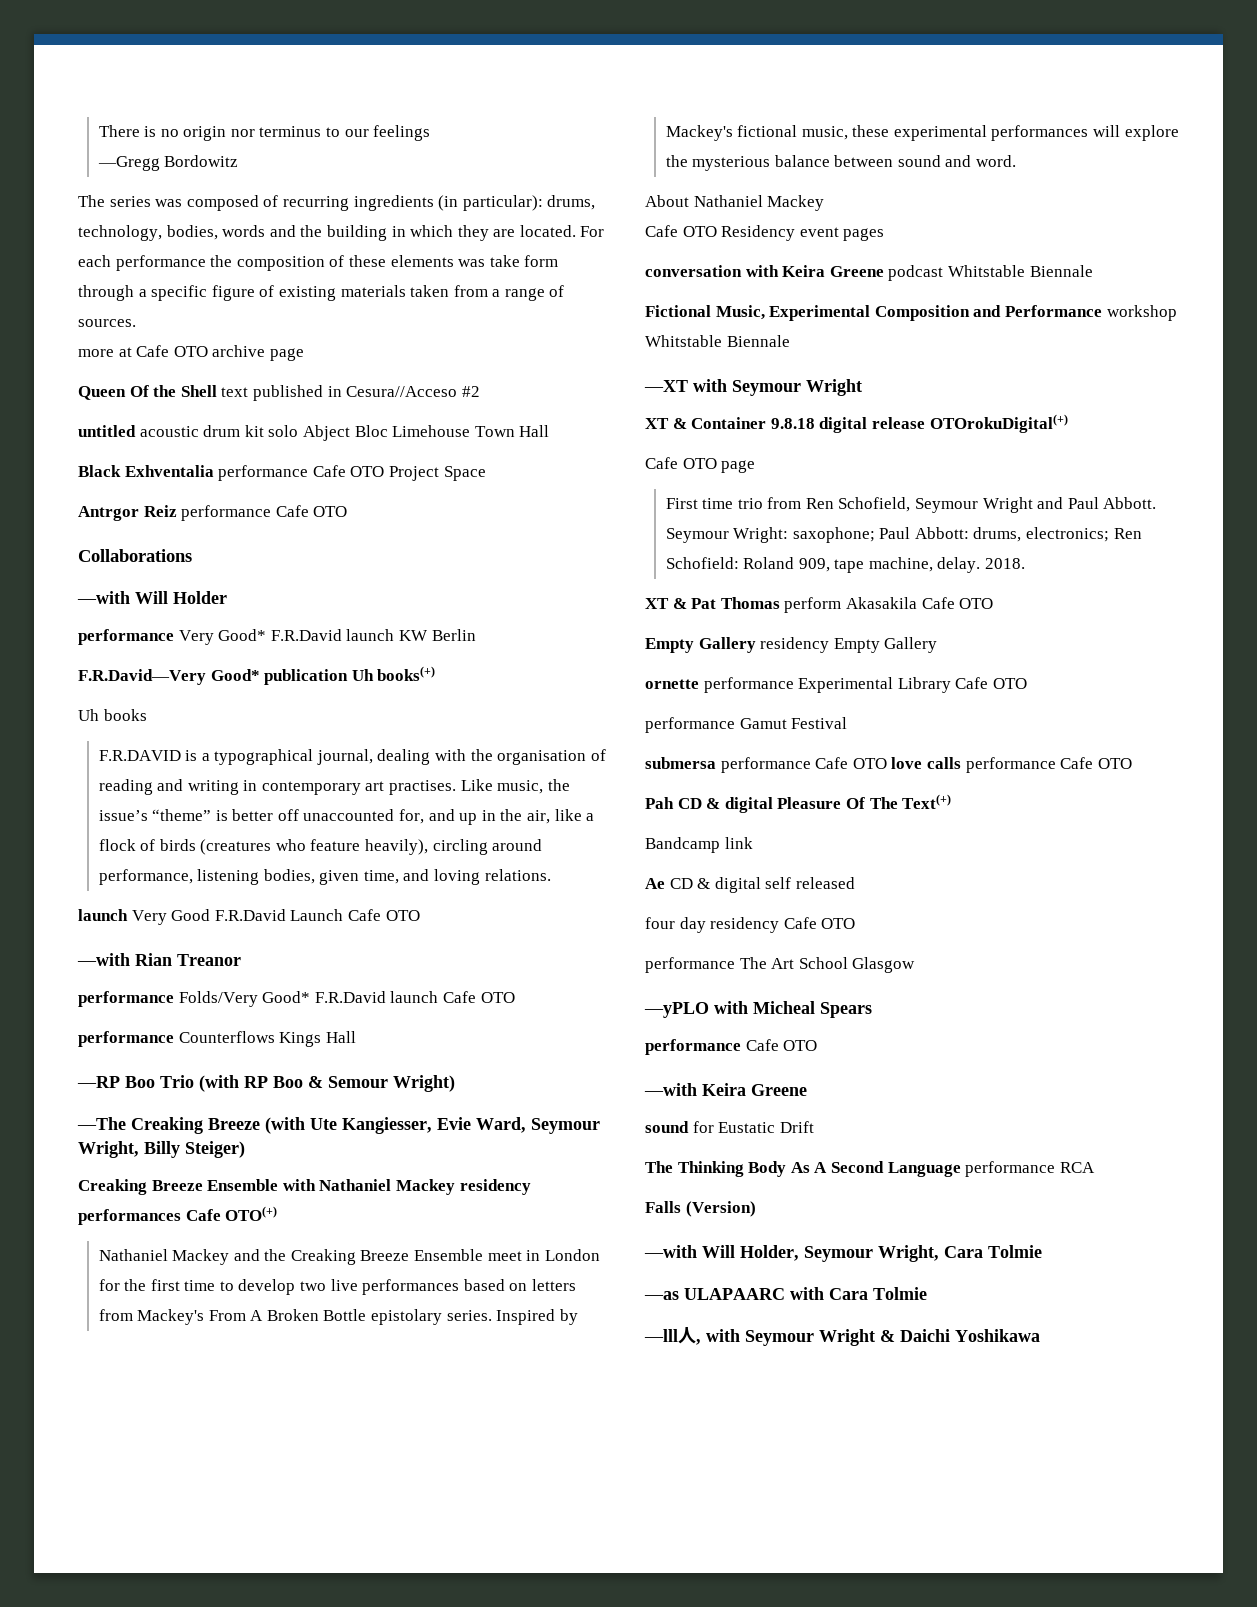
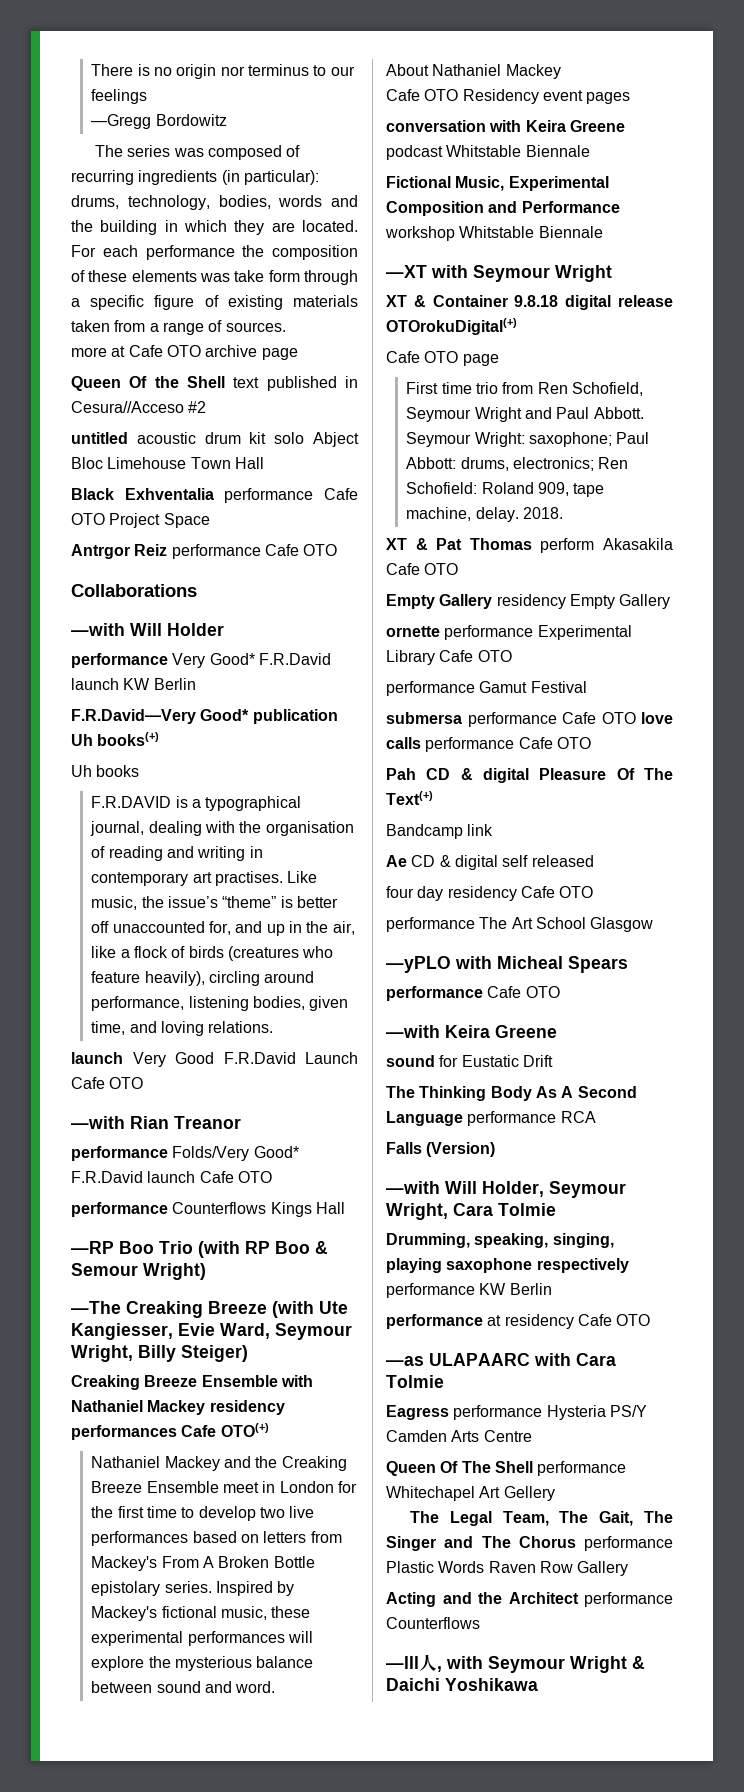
+ Drumming, speaking, singing, playing saxophone respectively performance KW Berlin
+ performance at residency Cafe OTO
+ Eagress performance Hysteria PS/Y Camden Arts Centre
+ Queen Of The Shell performance Whitechapel Art Gellery
+ The Legal Team, The Gait, The Singer and The Chorus performance Plastic Words Raven Row Gallery
+ Acting and the Architect performance Counterflows

